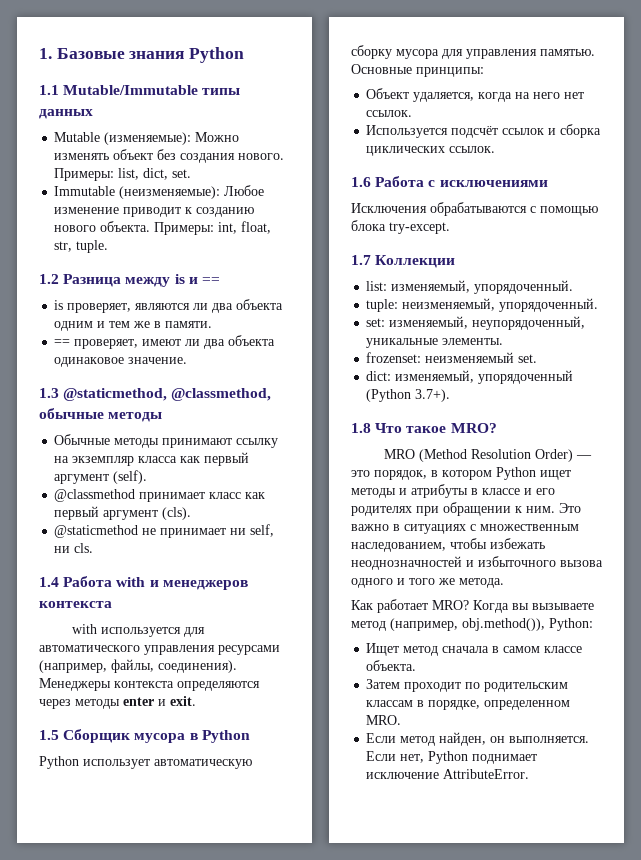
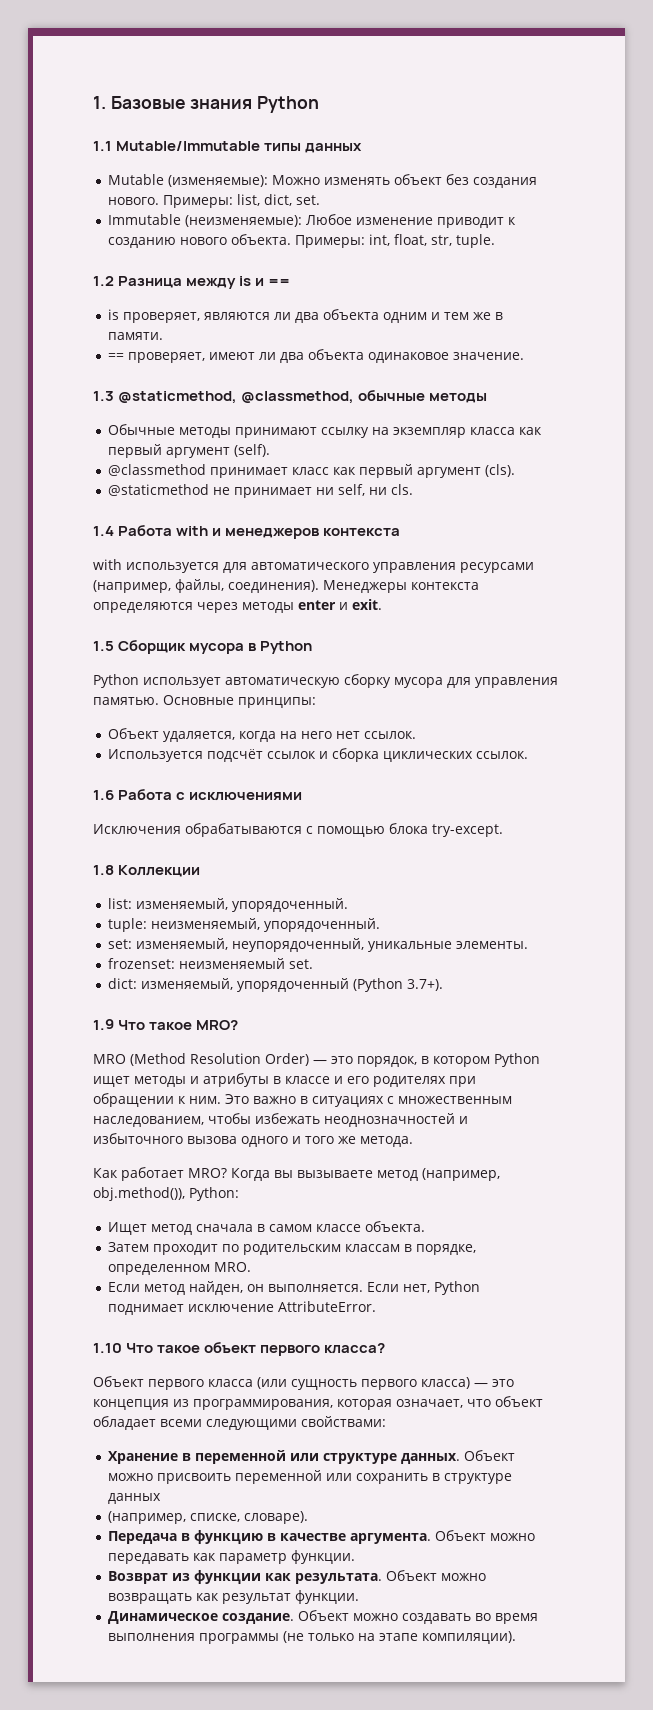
- 1.7 Коллекции
+ 1.8 Коллекции
- 1.8 Что такое MRO?
+ 1.9 Что такое MRO?
+ 1.10 Что такое объект первого класса?
+ Объект первого класса (или сущность первого класса) — это концепция из программирования, которая означает, что объект обладает всеми следующими свойствами:
+ Хранение в переменной или структуре данных. Объект можно присвоить переменной или сохранить в структуре данных
+ (например, списке, словаре).
+ Передача в функцию в качестве аргумента. Объект можно передавать как параметр функции.
+ Возврат из функции как результата. Объект можно возвращать как результат функции.
+ Динамическое создание. Объект можно создавать во время выполнения программы (не только на этапе компиляции).

